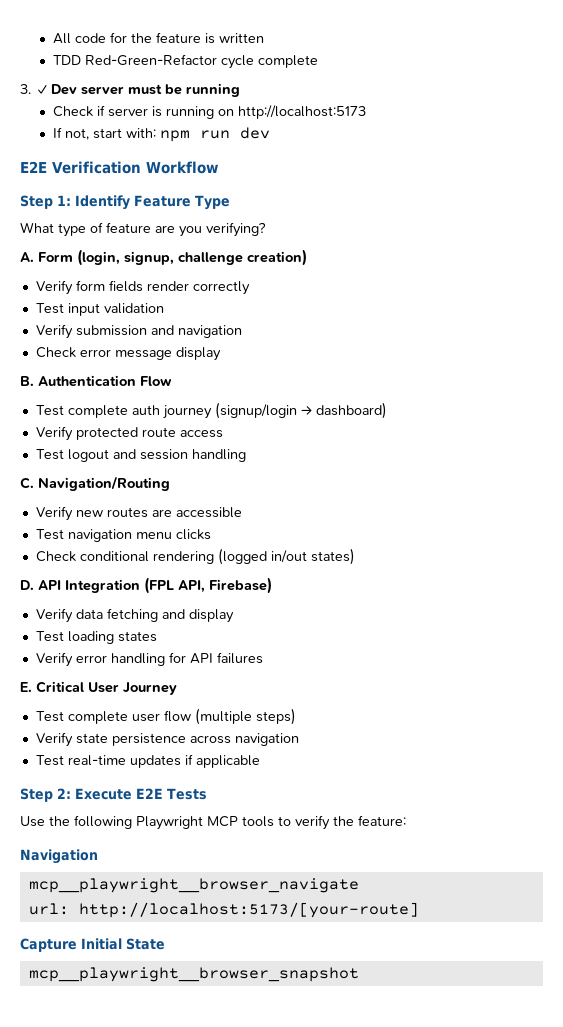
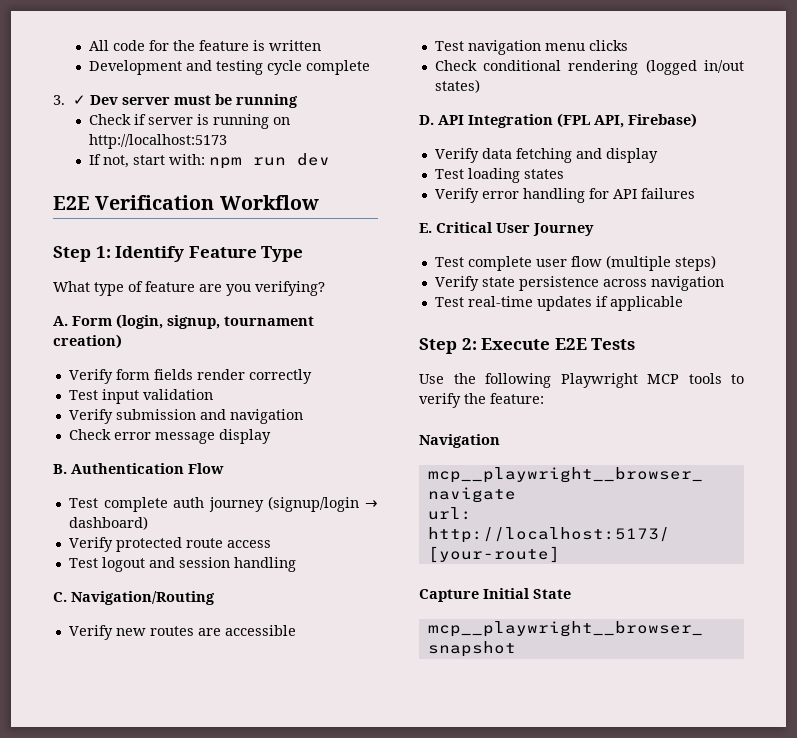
- TDD Red-Green-Refactor cycle complete
+ Development and testing cycle complete
- A. Form (login, signup, challenge creation)
+ A. Form (login, signup, tournament creation)

